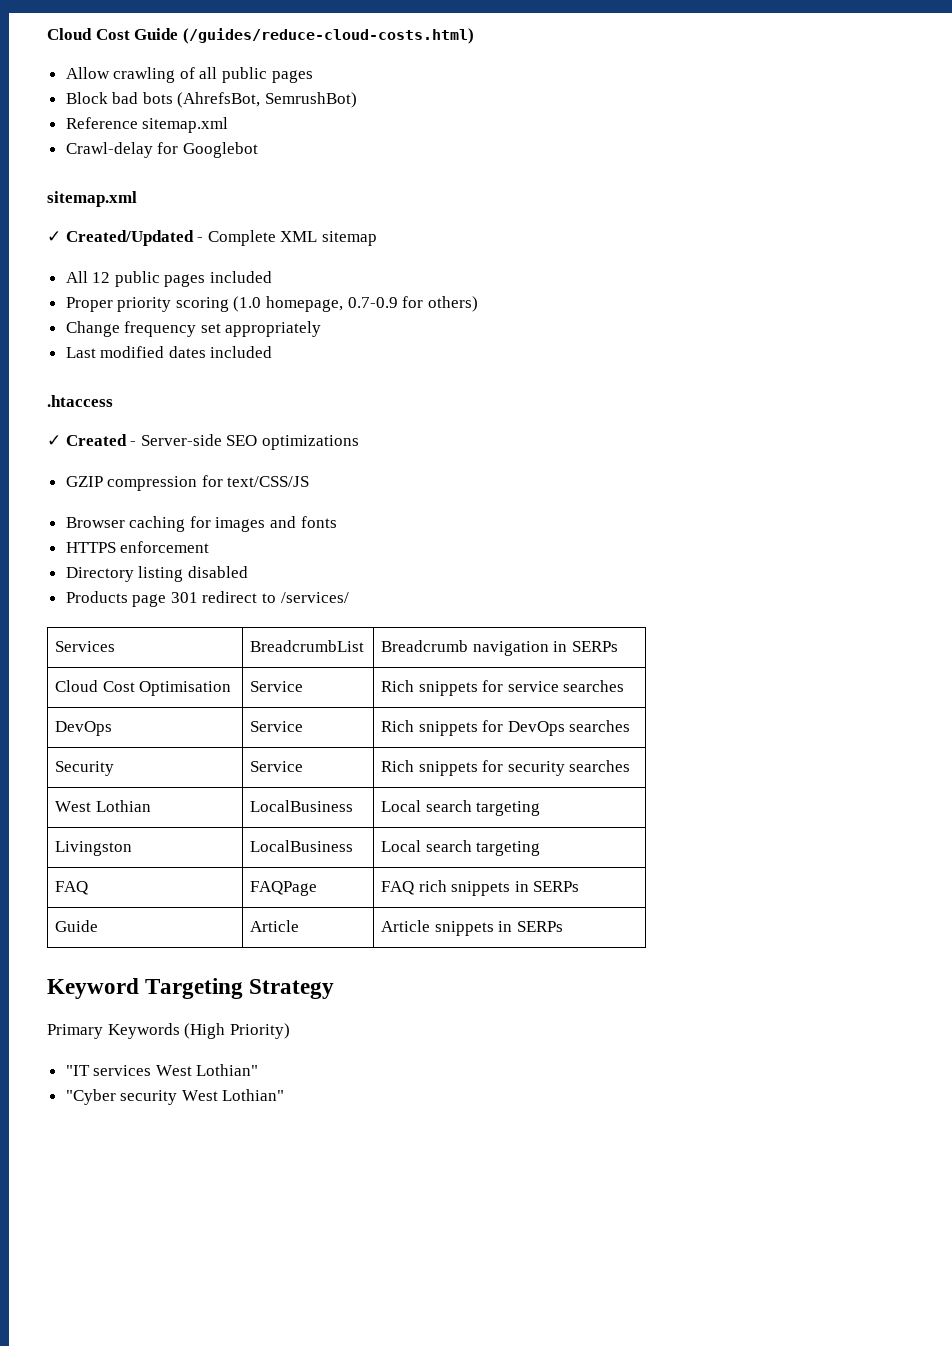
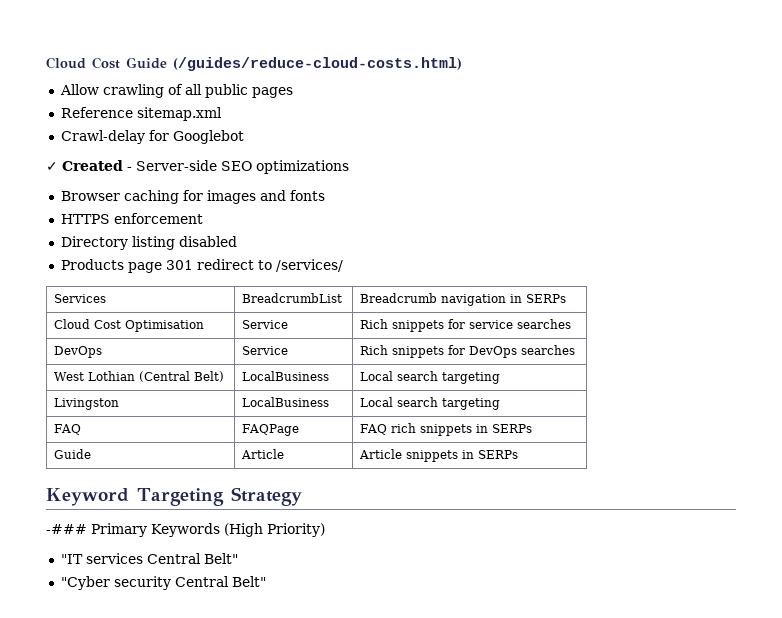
- Block bad bots (AhrefsBot, SemrushBot)
  Crawl-delay for Googlebot
- sitemap.xml
- ✓ Created/Updated - Complete XML sitemap
- All 12 public pages included
- Proper priority scoring (1.0 homepage, 0.7-0.9 for others)
- Change frequency set appropriately
- Last modified dates included
- .htaccess
- GZIP compression for text/CSS/JS
- Security | Service | Rich snippets for security searches
- West Lothian | LocalBusiness | Local search targeting
+ West Lothian (Central Belt) | LocalBusiness | Local search targeting
- Primary Keywords (High Priority)
+ -### Primary Keywords (High Priority)
- "IT services West Lothian"
+ "IT services Central Belt"
- "Cyber security West Lothian"
+ "Cyber security Central Belt"

